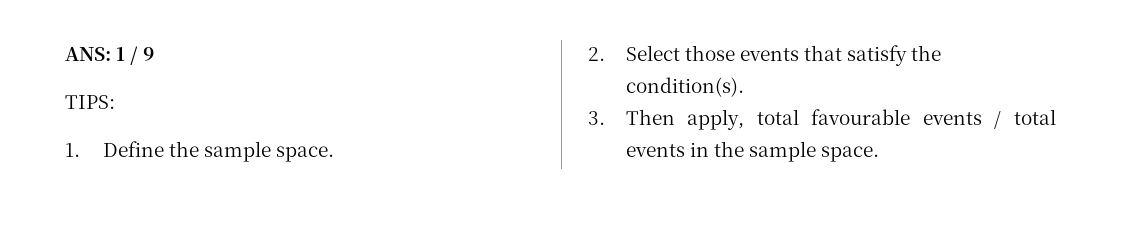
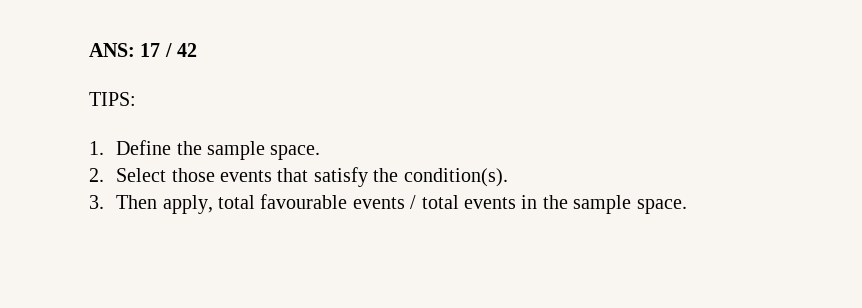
- ANS: 1 / 9
+ ANS: 17 / 42

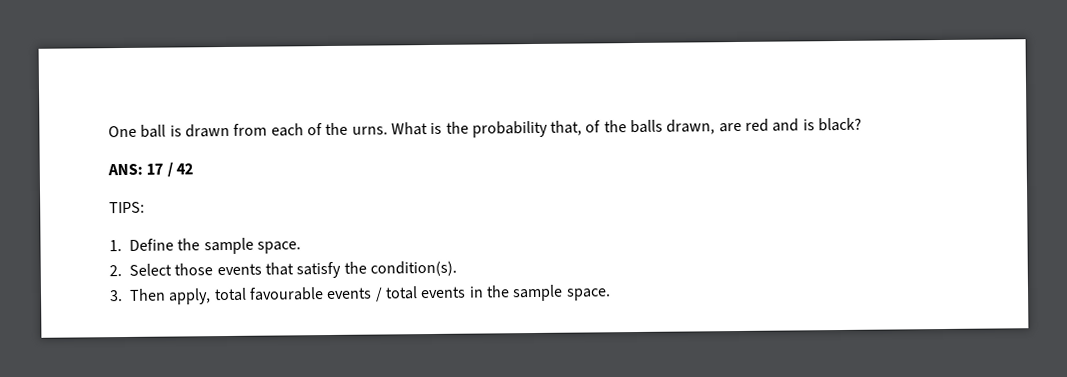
+ One ball is drawn from each of the urns. What is the probability that, of the balls drawn, are red and is black?

